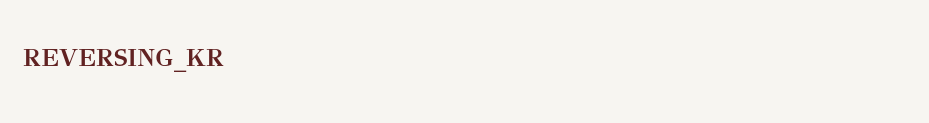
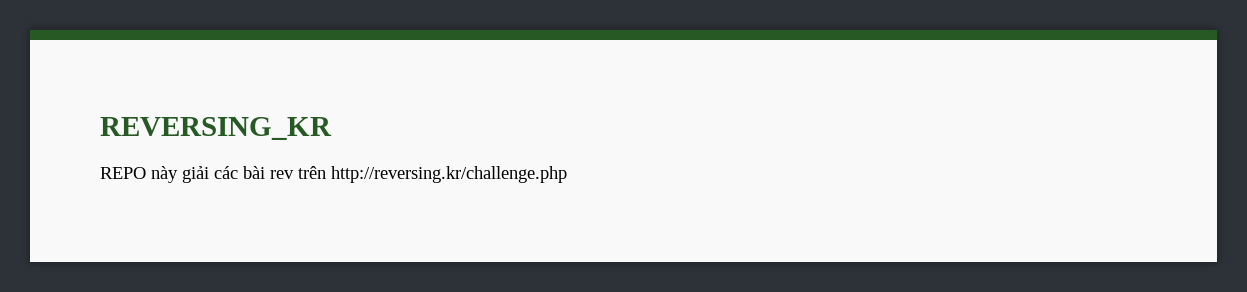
+ REPO này giải các bài rev trên http://reversing.kr/challenge.php

